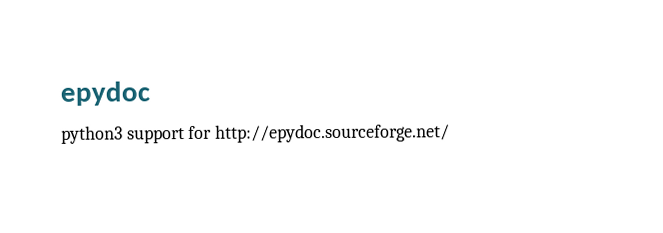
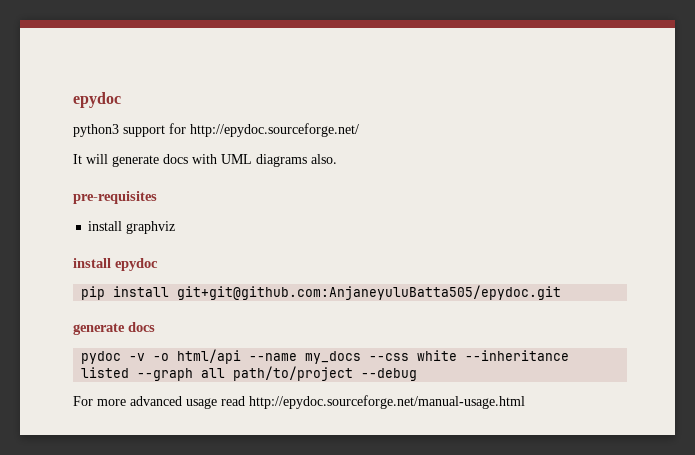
+ It will generate docs with UML diagrams also.
+ pre-requisites
+ install graphviz
+ install epydoc
+ pip install git+git@github.com:AnjaneyuluBatta505/epydoc.git
+ generate docs
+ pydoc -v -o html/api --name my_docs --css white --inheritance listed --graph all path/to/project --debug
+ For more advanced usage read http://epydoc.sourceforge.net/manual-usage.html

